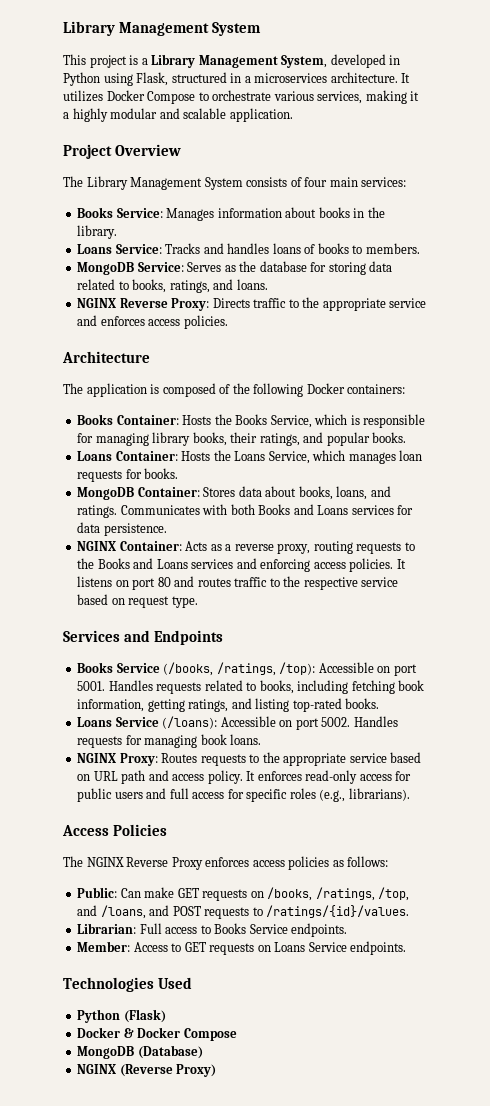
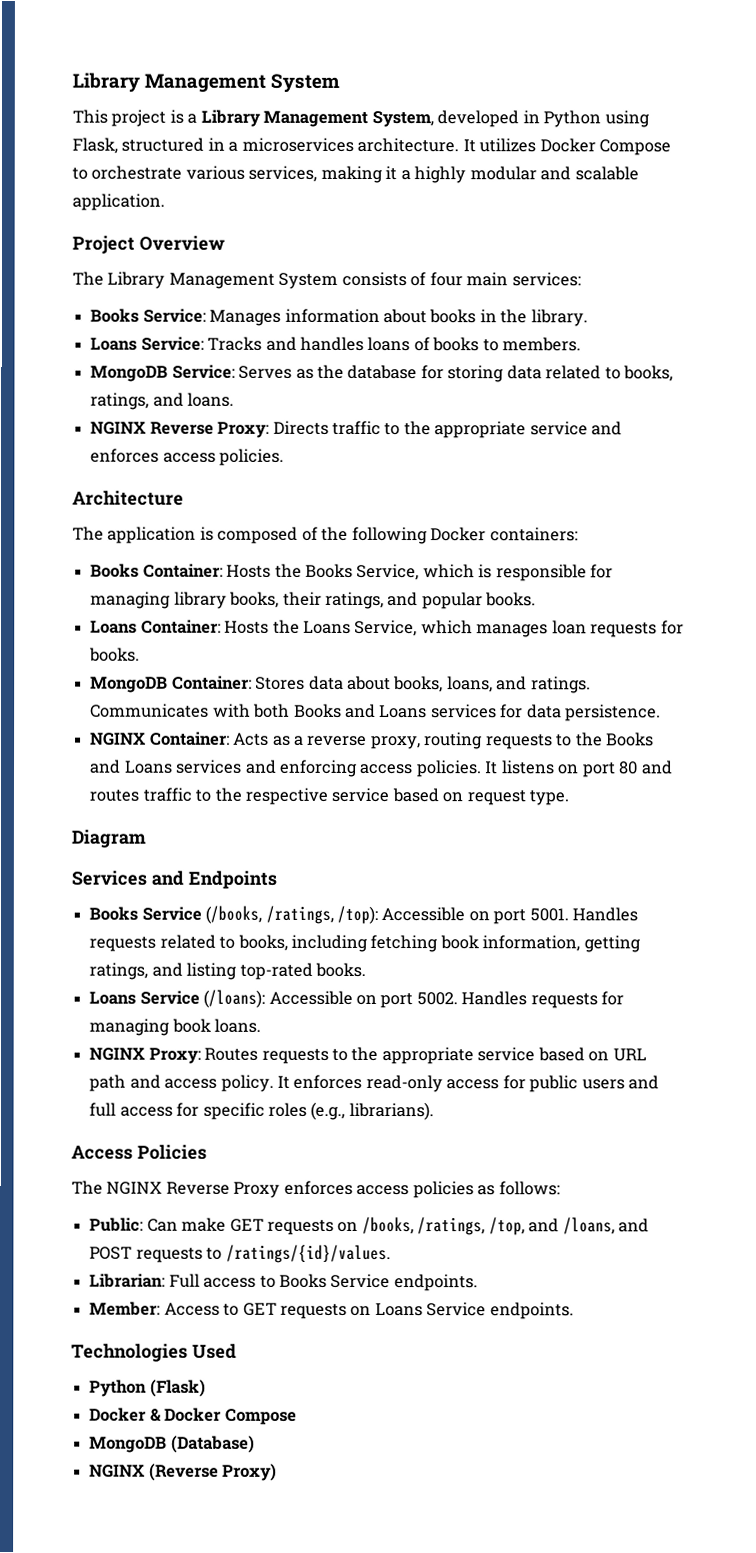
+ Diagram

